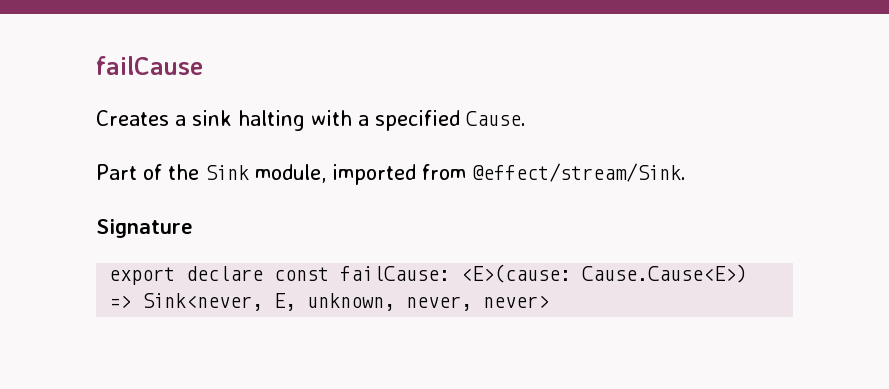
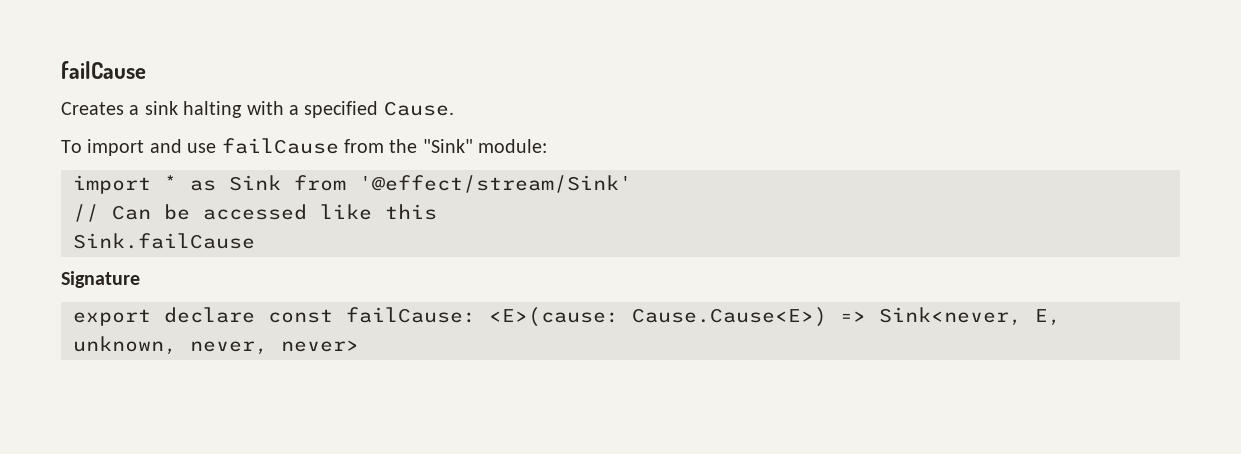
- Part of the Sink module, imported from @effect/stream/Sink.
+ To import and use failCause from the "Sink" module:
+ import * as Sink from '@effect/stream/Sink'
+ // Can be accessed like this
+ Sink.failCause

